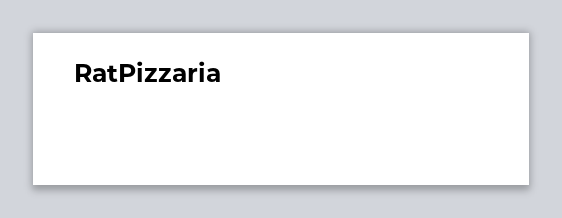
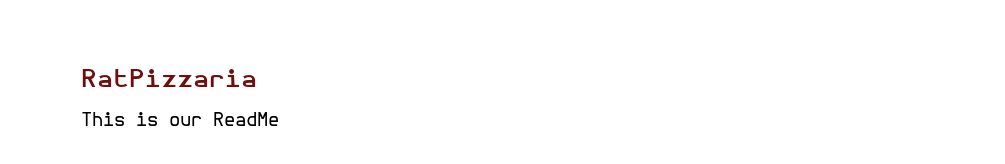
+ This is our ReadMe

